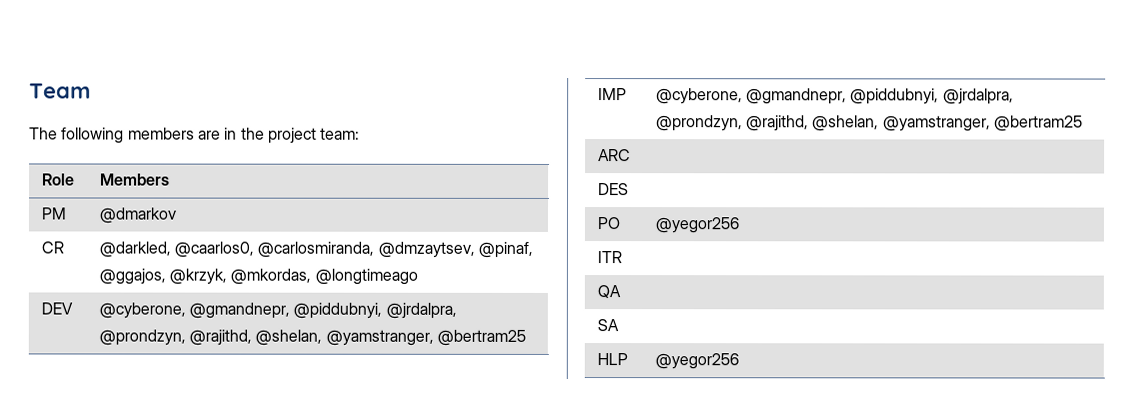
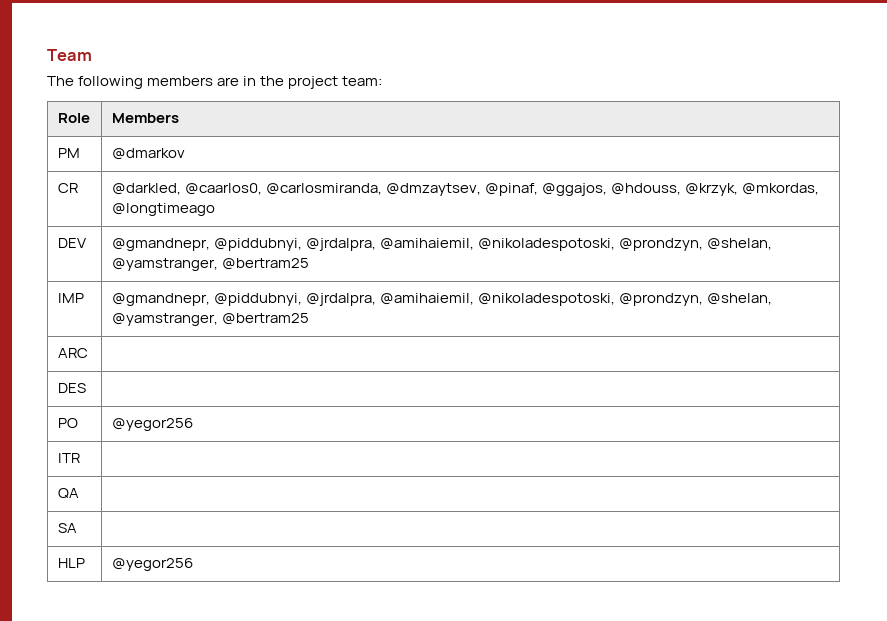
- CR | @darkled, @caarlos0, @carlosmiranda, @dmzaytsev, @pinaf, @ggajos, @krzyk, @mkordas, @longtimeago
+ CR | @darkled, @caarlos0, @carlosmiranda, @dmzaytsev, @pinaf, @ggajos, @hdouss, @krzyk, @mkordas, @longtimeago
- DEV | @cyberone, @gmandnepr, @piddubnyi, @jrdalpra, @prondzyn, @rajithd, @shelan, @yamstranger, @bertram25
+ DEV | @gmandnepr, @piddubnyi, @jrdalpra, @amihaiemil, @nikoladespotoski, @prondzyn, @shelan, @yamstranger, @bertram25
- IMP | @cyberone, @gmandnepr, @piddubnyi, @jrdalpra, @prondzyn, @rajithd, @shelan, @yamstranger, @bertram25
+ IMP | @gmandnepr, @piddubnyi, @jrdalpra, @amihaiemil, @nikoladespotoski, @prondzyn, @shelan, @yamstranger, @bertram25

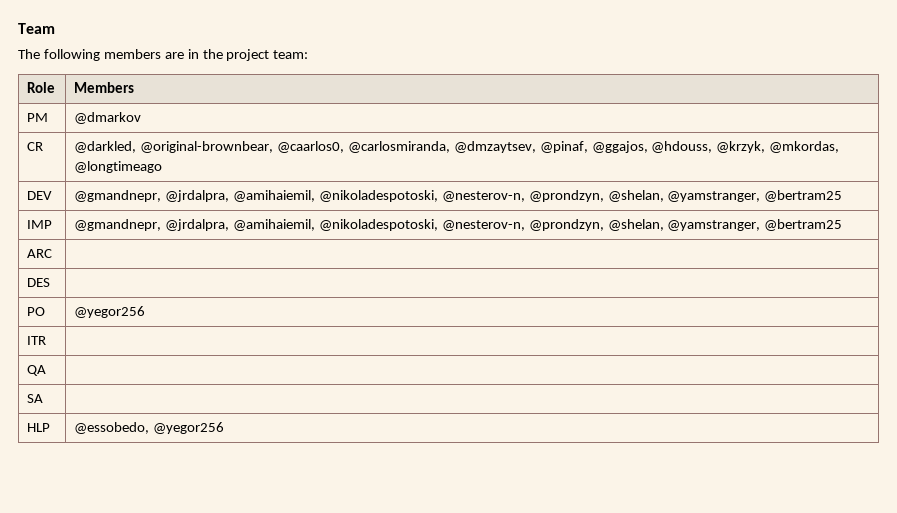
- CR | @darkled, @caarlos0, @carlosmiranda, @dmzaytsev, @pinaf, @ggajos, @hdouss, @krzyk, @mkordas, @longtimeago
+ CR | @darkled, @original-brownbear, @caarlos0, @carlosmiranda, @dmzaytsev, @pinaf, @ggajos, @hdouss, @krzyk, @mkordas, @longtimeago
- DEV | @gmandnepr, @piddubnyi, @jrdalpra, @amihaiemil, @nikoladespotoski, @prondzyn, @shelan, @yamstranger, @bertram25
+ DEV | @gmandnepr, @jrdalpra, @amihaiemil, @nikoladespotoski, @nesterov-n, @prondzyn, @shelan, @yamstranger, @bertram25
- IMP | @gmandnepr, @piddubnyi, @jrdalpra, @amihaiemil, @nikoladespotoski, @prondzyn, @shelan, @yamstranger, @bertram25
+ IMP | @gmandnepr, @jrdalpra, @amihaiemil, @nikoladespotoski, @nesterov-n, @prondzyn, @shelan, @yamstranger, @bertram25
- HLP | @yegor256
+ HLP | @essobedo, @yegor256

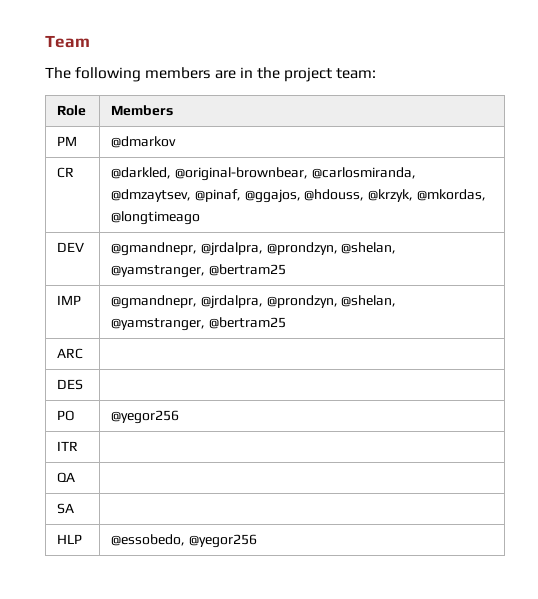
- CR | @darkled, @original-brownbear, @caarlos0, @carlosmiranda, @dmzaytsev, @pinaf, @ggajos, @hdouss, @krzyk, @mkordas, @longtimeago
+ CR | @darkled, @original-brownbear, @carlosmiranda, @dmzaytsev, @pinaf, @ggajos, @hdouss, @krzyk, @mkordas, @longtimeago
- DEV | @gmandnepr, @jrdalpra, @amihaiemil, @nikoladespotoski, @nesterov-n, @prondzyn, @shelan, @yamstranger, @bertram25
+ DEV | @gmandnepr, @jrdalpra, @prondzyn, @shelan, @yamstranger, @bertram25
- IMP | @gmandnepr, @jrdalpra, @amihaiemil, @nikoladespotoski, @nesterov-n, @prondzyn, @shelan, @yamstranger, @bertram25
+ IMP | @gmandnepr, @jrdalpra, @prondzyn, @shelan, @yamstranger, @bertram25

